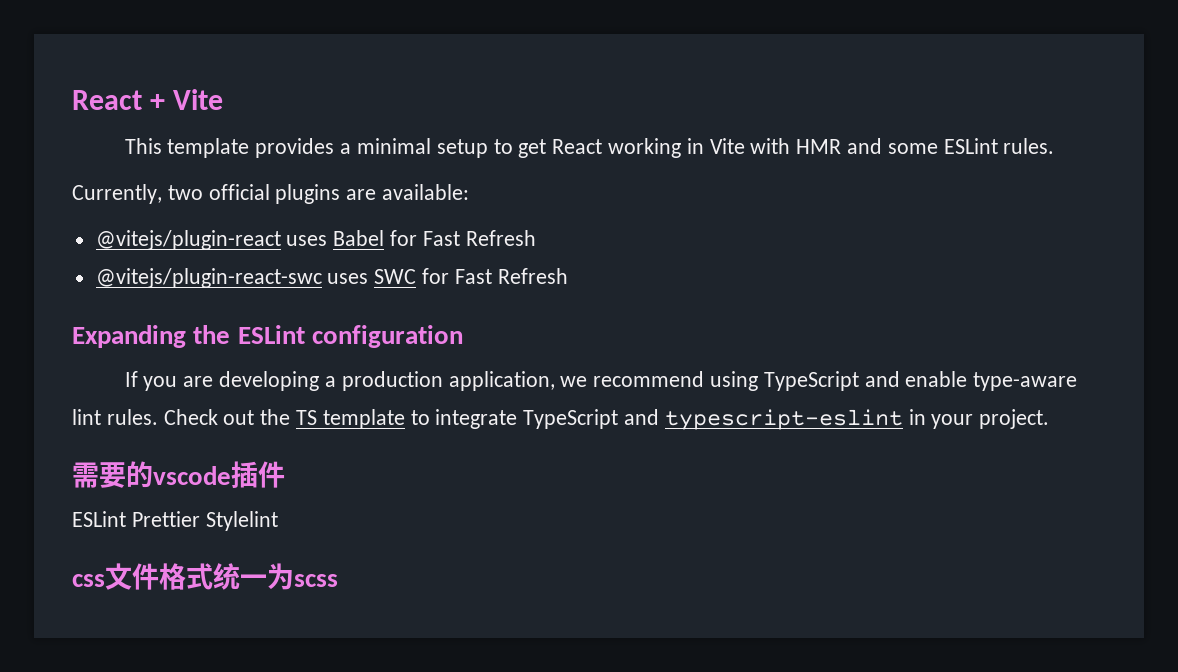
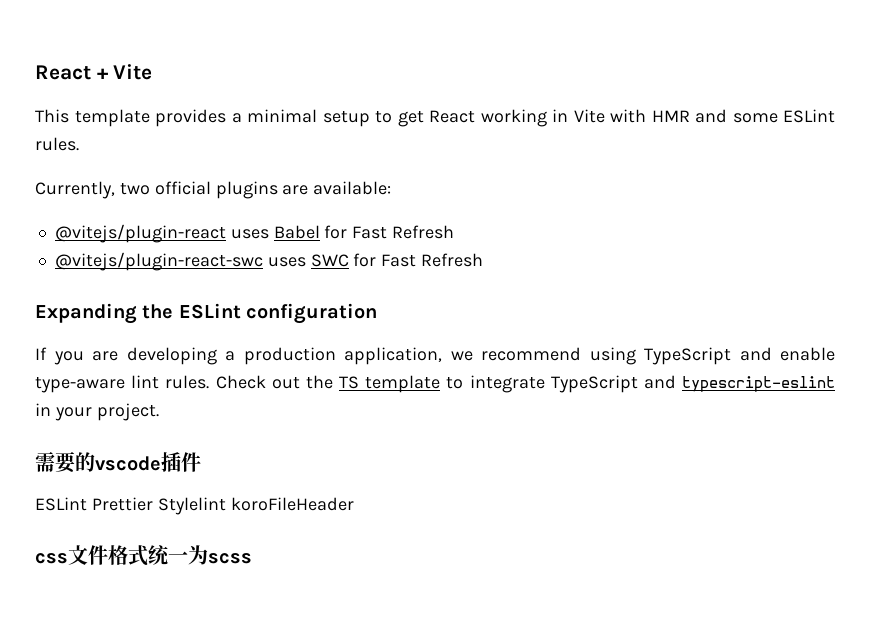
- ESLint Prettier Stylelint
+ ESLint Prettier Stylelint koroFileHeader

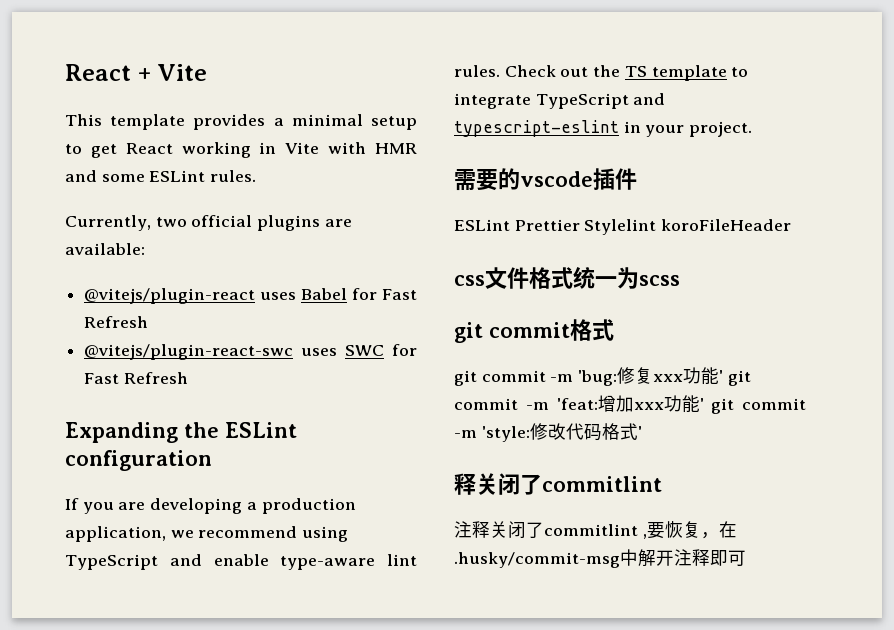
+ git commit格式
+ git commit -m 'bug:修复xxx功能' git commit -m 'feat:增加xxx功能' git commit -m 'style:修改代码格式'
+ 释关闭了commitlint
+ 注释关闭了commitlint ,要恢复，在.husky/commit-msg中解开注释即可

